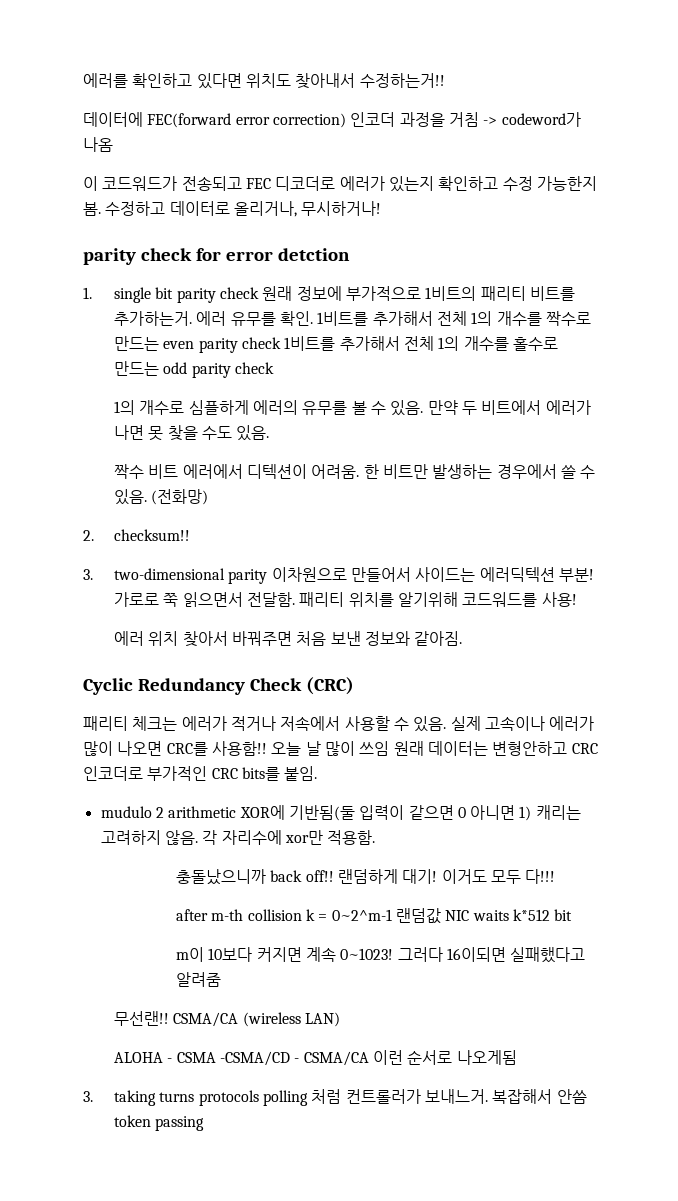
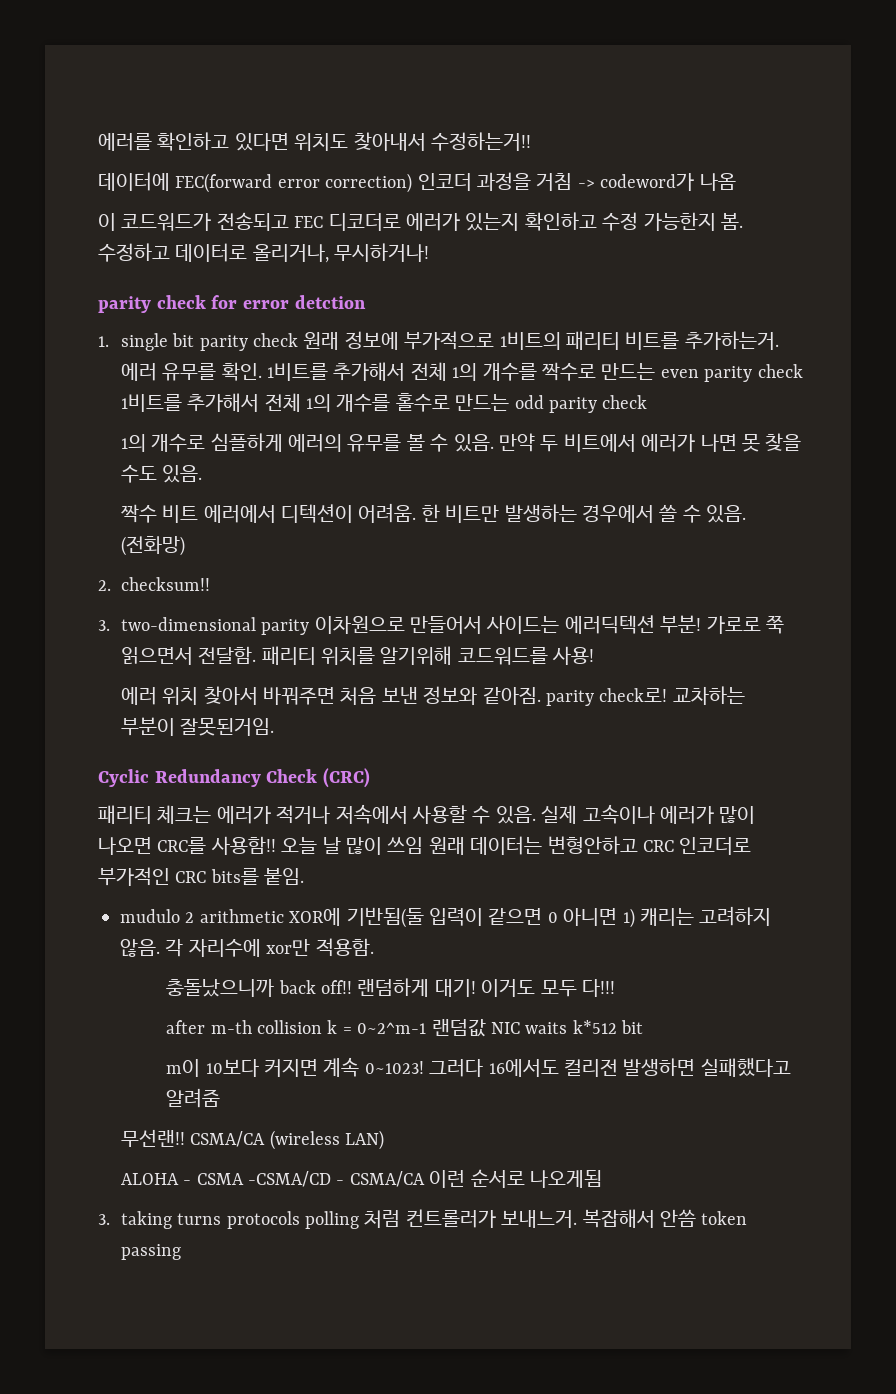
- 에러 위치 찾아서 바꿔주면 처음 보낸 정보와 같아짐.
+ 에러 위치 찾아서 바꿔주면 처음 보낸 정보와 같아짐. parity check로! 교차하는 부분이 잘못된거임.
- 그러다 16이되면 실패했다고 알려줌
+ 그러다 16에서도 컬리전 발생하면 실패했다고 알려줌

